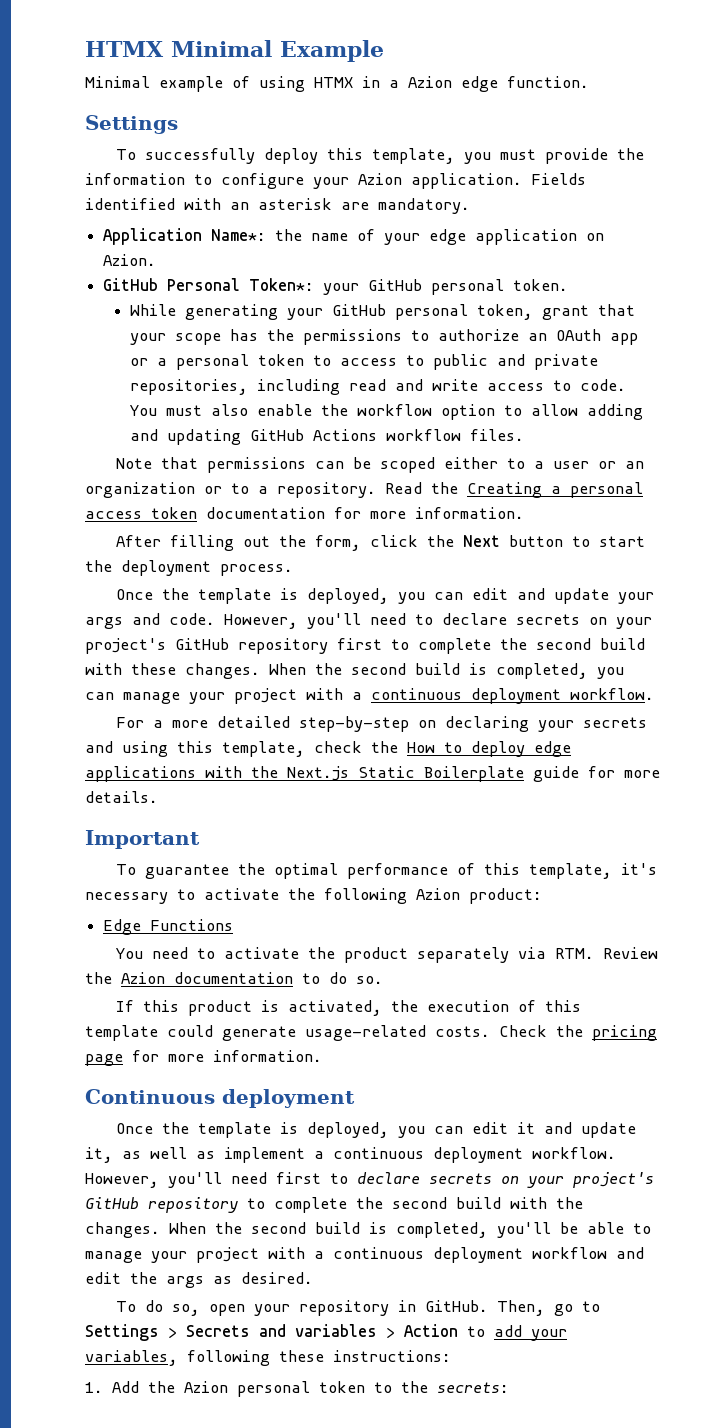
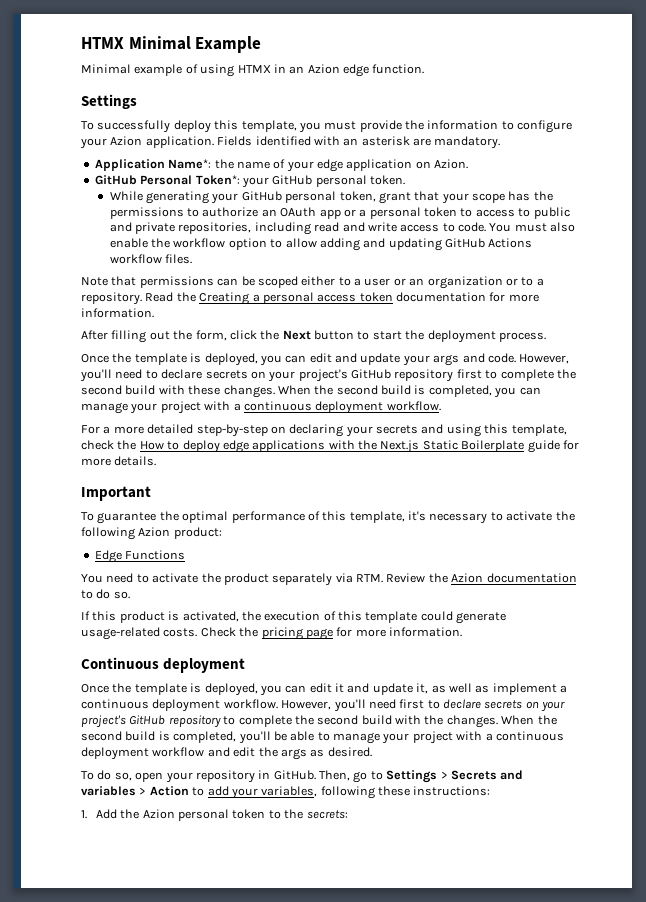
- Minimal example of using HTMX in a Azion edge function.
+ Minimal example of using HTMX in an Azion edge function.

